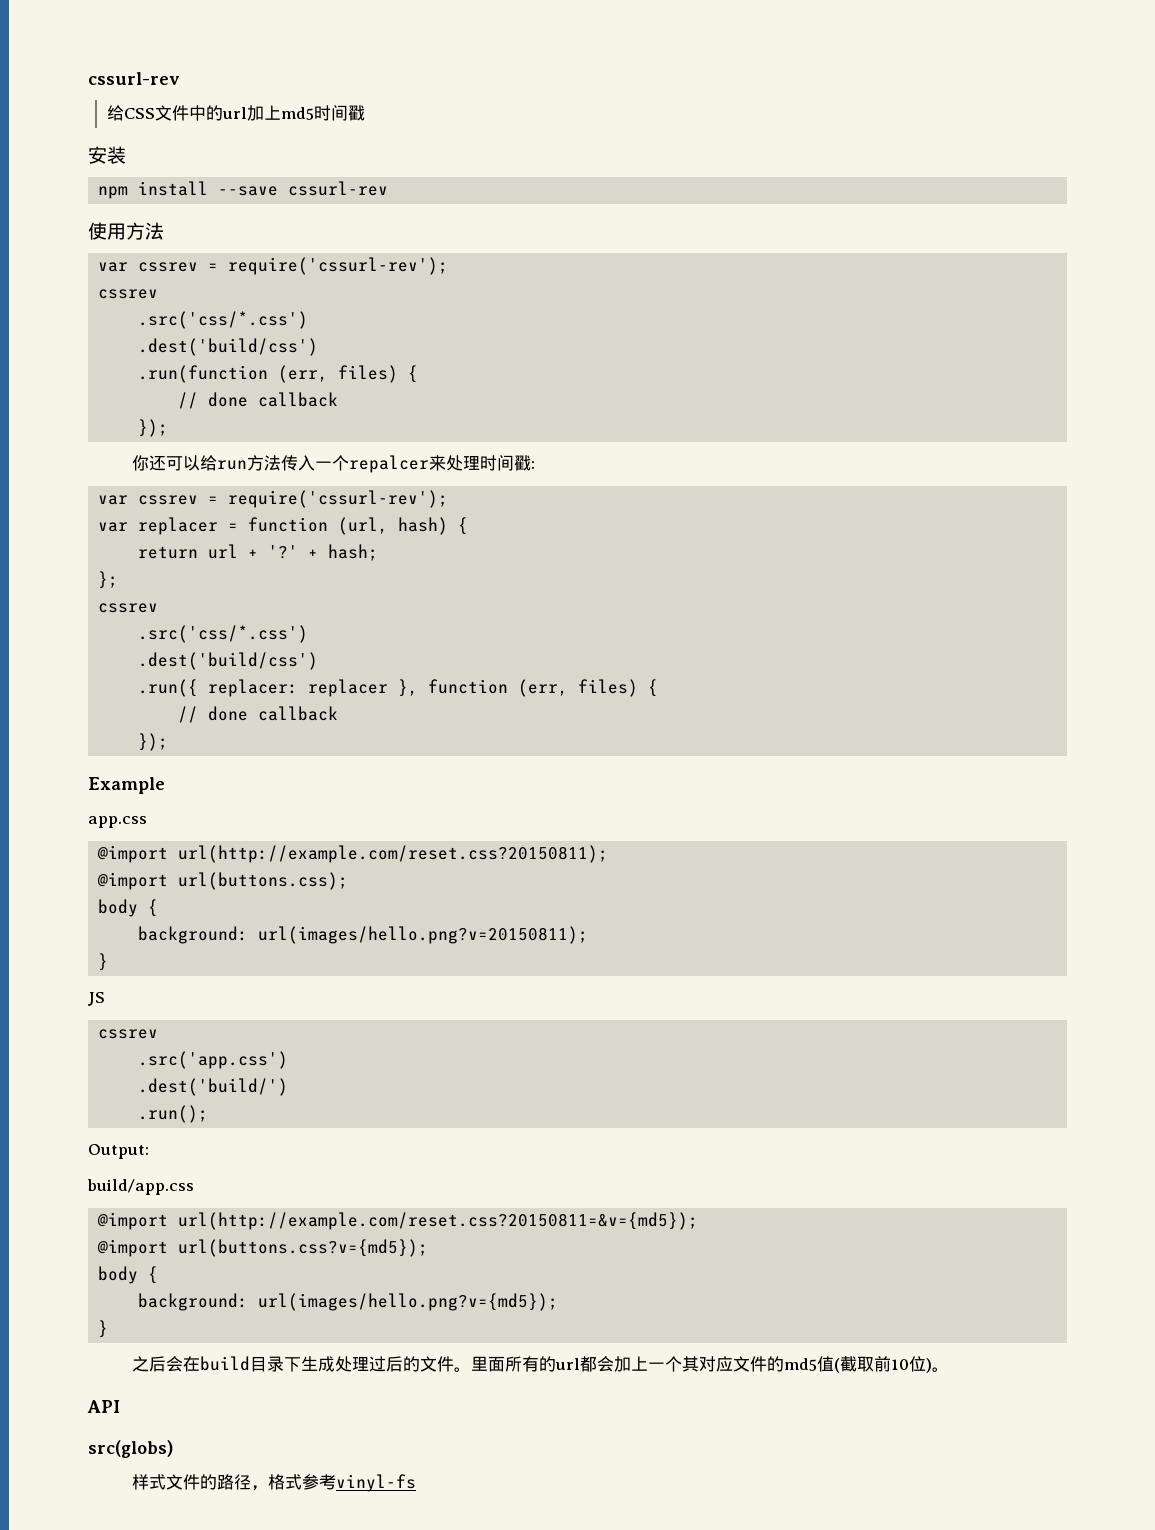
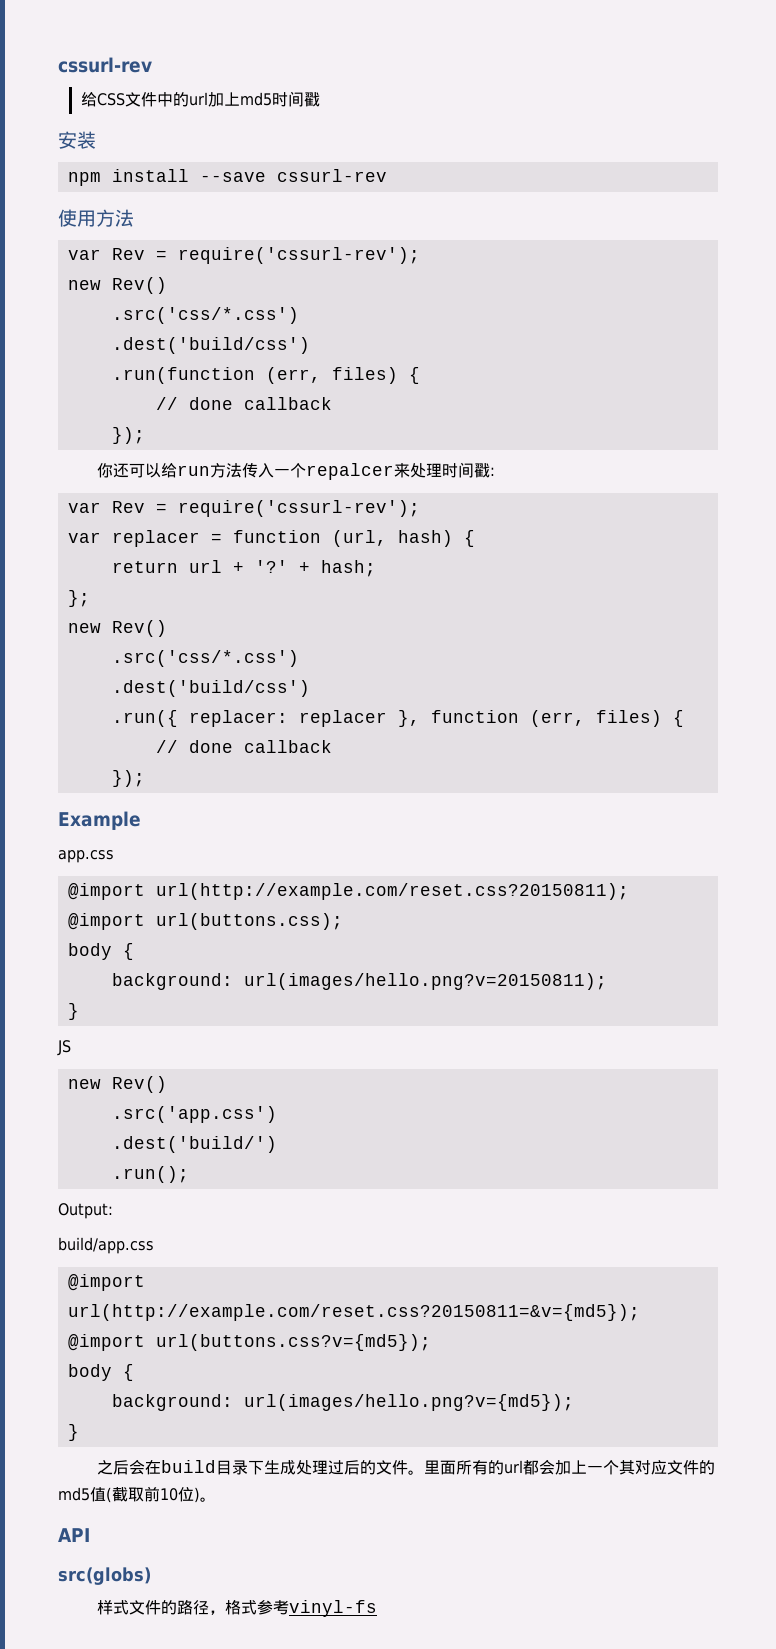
  使用方法
- var cssrev = require('cssurl-rev');
- cssrev
+ var Rev = require('cssurl-rev');
+ new Rev()
  你还可以给run方法传入一个repalcer来处理时间戳:
- var cssrev = require('cssurl-rev');
+ var Rev = require('cssurl-rev');
  };
- cssrev
+ new Rev()
  JS
- cssrev
+ new Rev()

